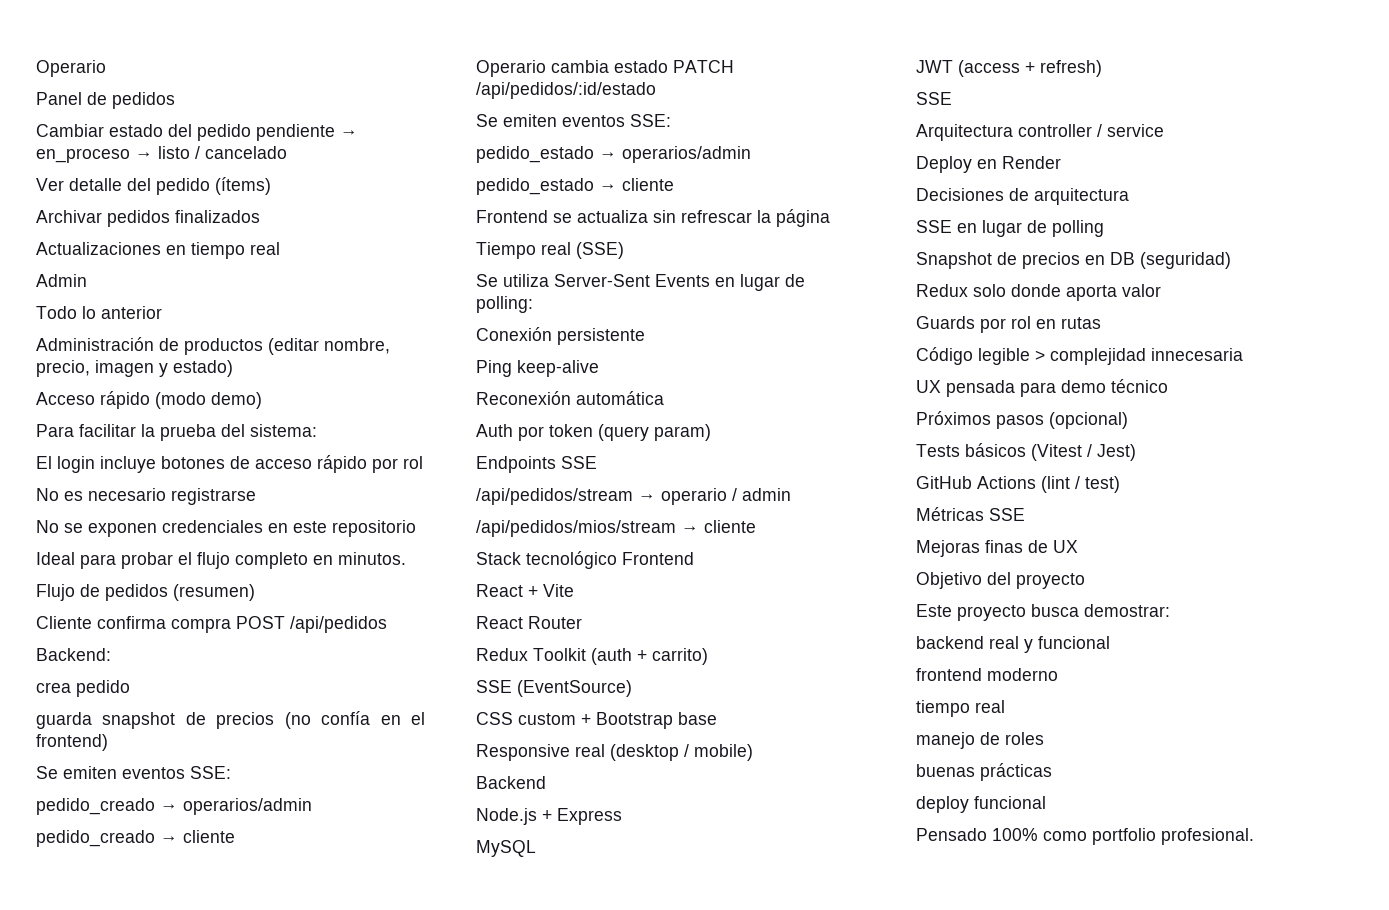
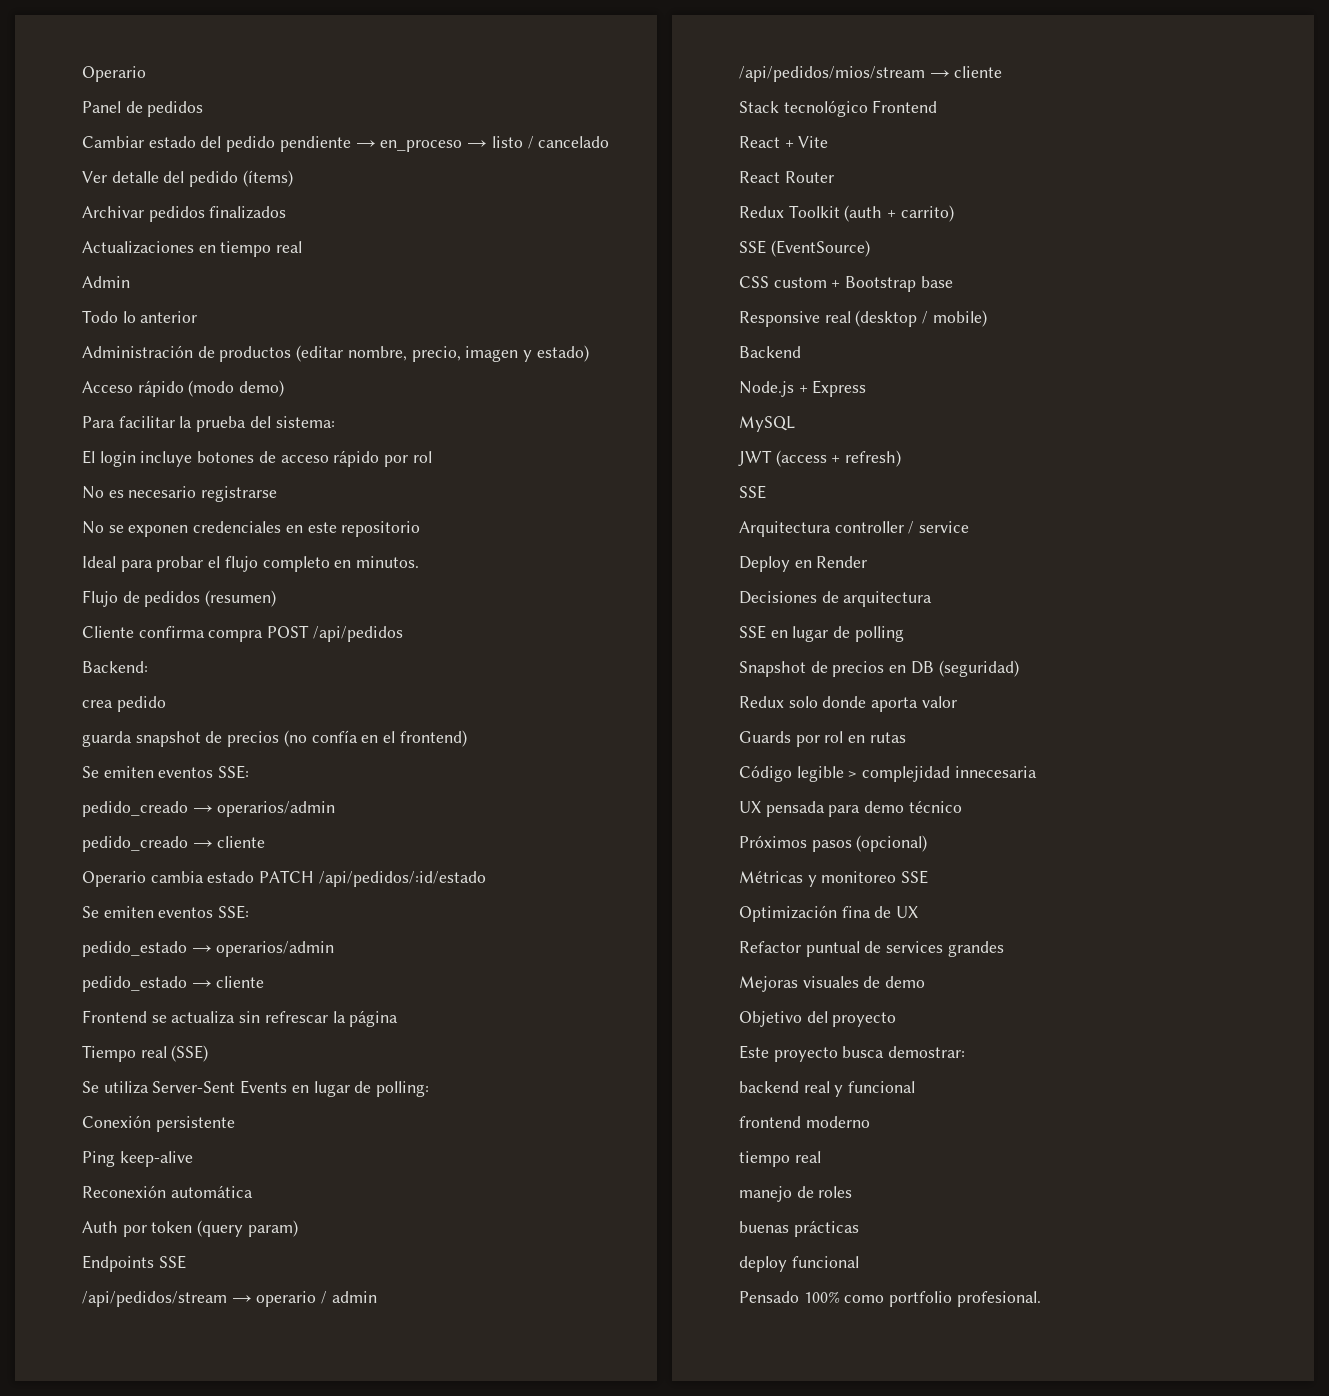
- Tests básicos (Vitest / Jest)
- GitHub Actions (lint / test)
- Métricas SSE
- Mejoras finas de UX
+ Métricas y monitoreo SSE
+ Optimización fina de UX
+ Refactor puntual de services grandes
+ Mejoras visuales de demo

